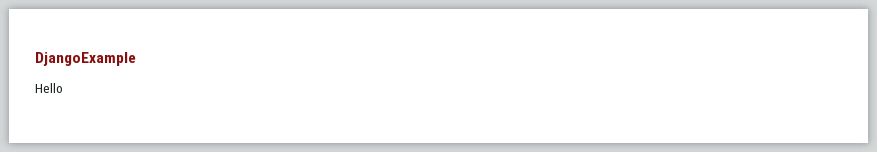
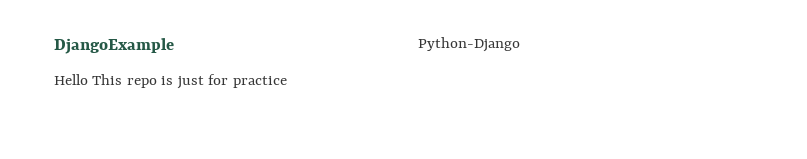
- Hello
+ Hello This repo is just for practice Python-Django

